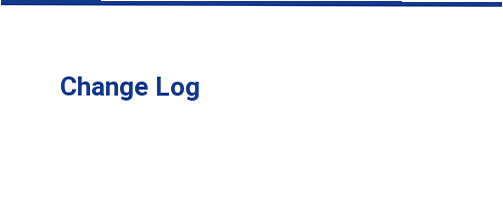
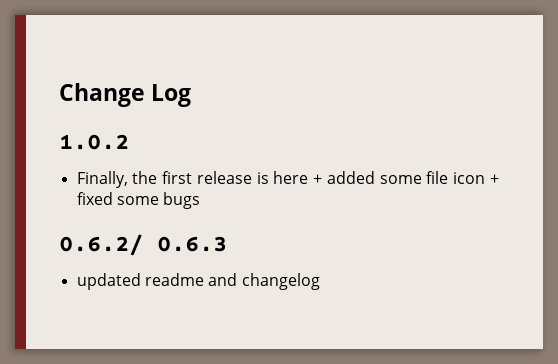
+ 1.0.2
+ Finally, the first release is here + added some file icon + fixed some bugs
+ 0.6.2/ 0.6.3
+ updated readme and changelog

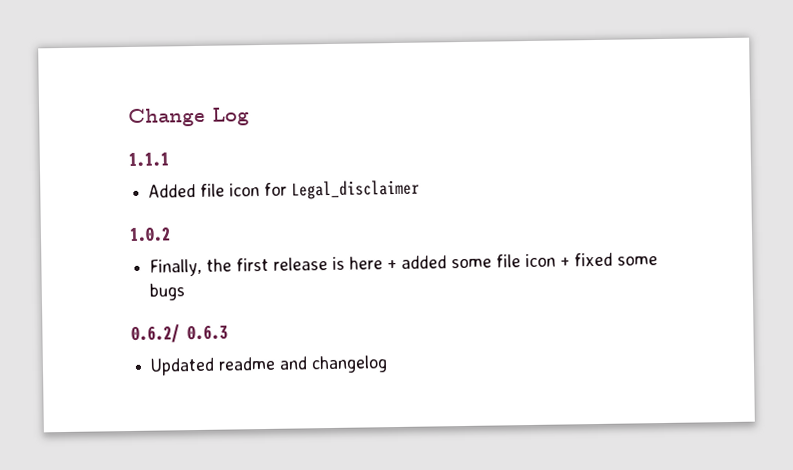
+ 1.1.1
+ Added file icon for Legal_disclaimer
- updated readme and changelog
+ Updated readme and changelog

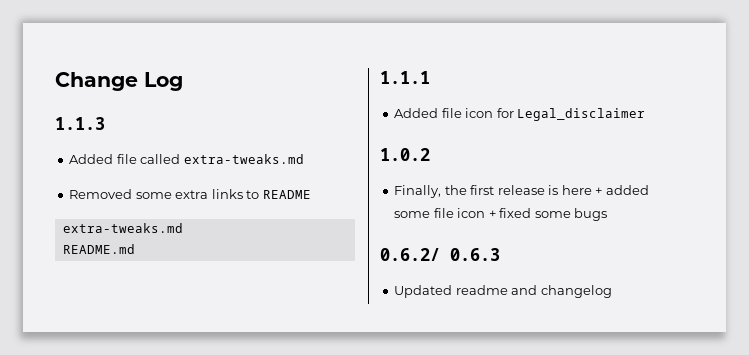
+ 1.1.3
+ Added file called extra-tweaks.md
+ Removed some extra links to README
+ extra-tweaks.md
+ README.md

